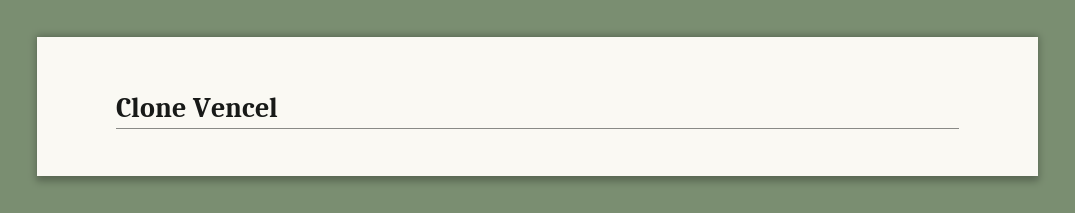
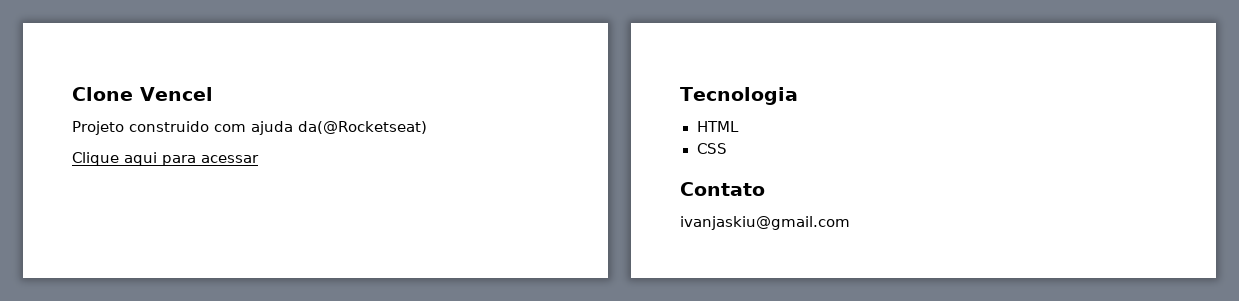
+ Projeto construido com ajuda da(@Rocketseat)
+ Clique aqui para acessar
+ Tecnologia
+ HTML
+ CSS
+ Contato
+ ivanjaskiu@gmail.com

